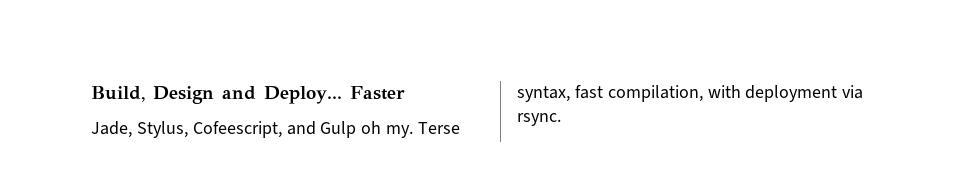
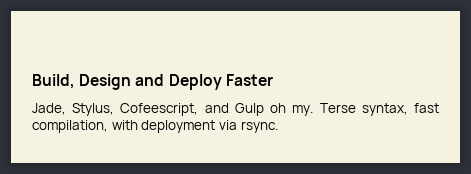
- Build, Design and Deploy... Faster
+ Build, Design and Deploy Faster

